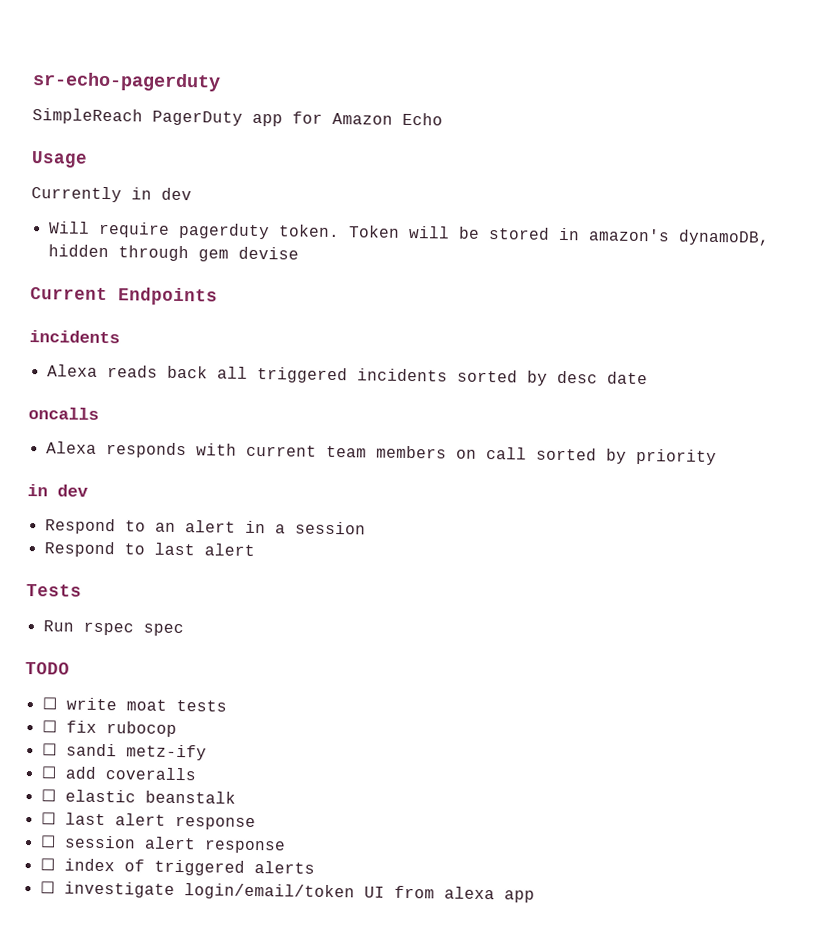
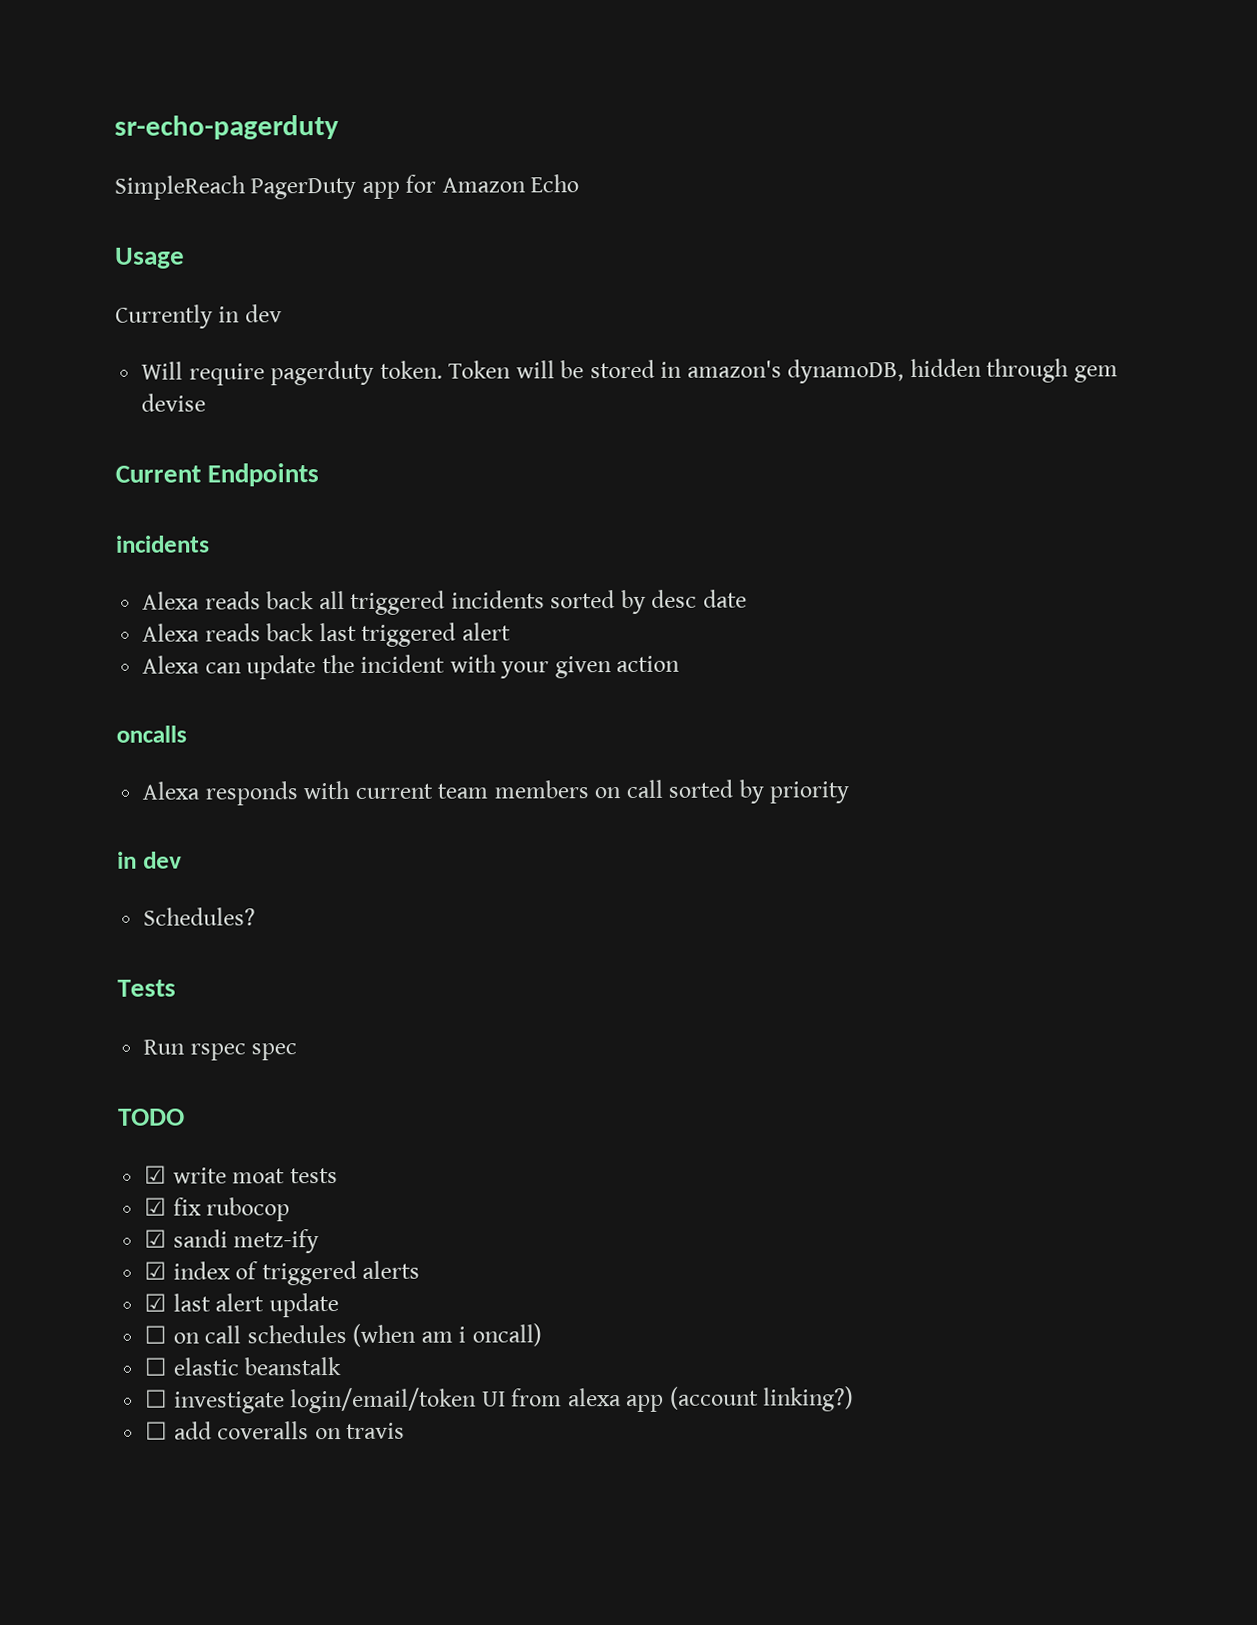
+ Alexa reads back last triggered alert
+ Alexa can update the incident with your given action
- Respond to an alert in a session
- Respond to last alert
+ Schedules?
- ☐ write moat tests
+ ☑ write moat tests
- ☐ fix rubocop
+ ☑ fix rubocop
- ☐ sandi metz-ify
+ ☑ sandi metz-ify
- ☐ add coveralls
+ ☑ index of triggered alerts
+ ☑ last alert update
+ ☐ on call schedules (when am i oncall)
  ☐ elastic beanstalk
- ☐ last alert response
- ☐ session alert response
- ☐ index of triggered alerts
- ☐ investigate login/email/token UI from alexa app
+ ☐ investigate login/email/token UI from alexa app (account linking?)
+ ☐ add coveralls on travis

